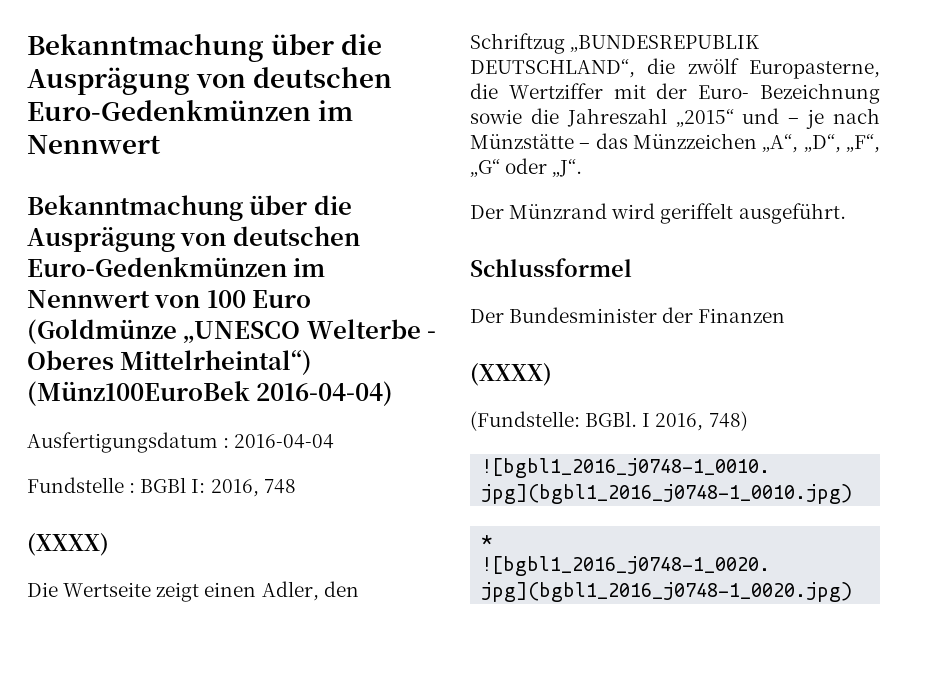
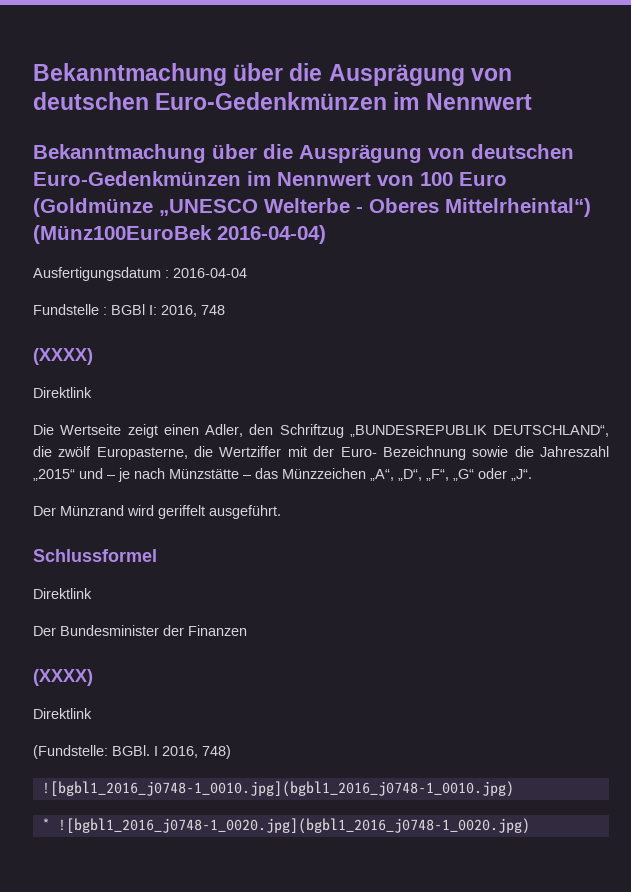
  Fundstelle : BGBl I: 2016, 748
  (XXXX)
+ Direktlink
  Schlussformel
+ Direktlink
  Der Bundesminister der Finanzen
  (XXXX)
+ Direktlink

